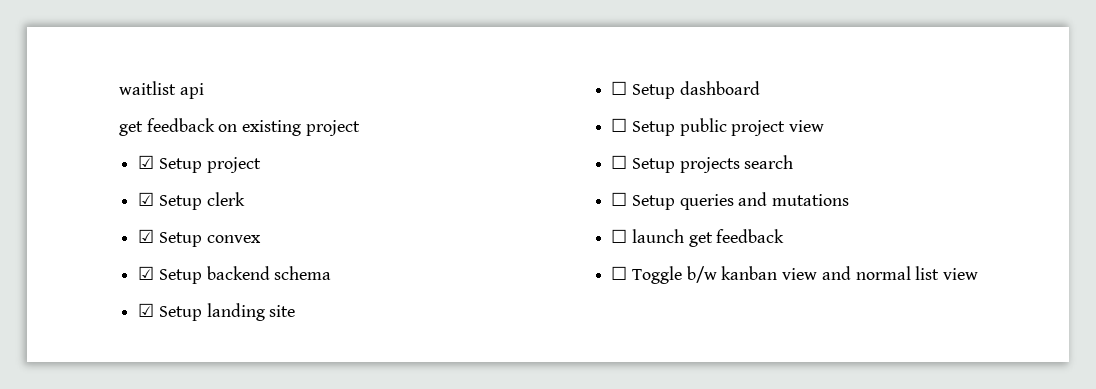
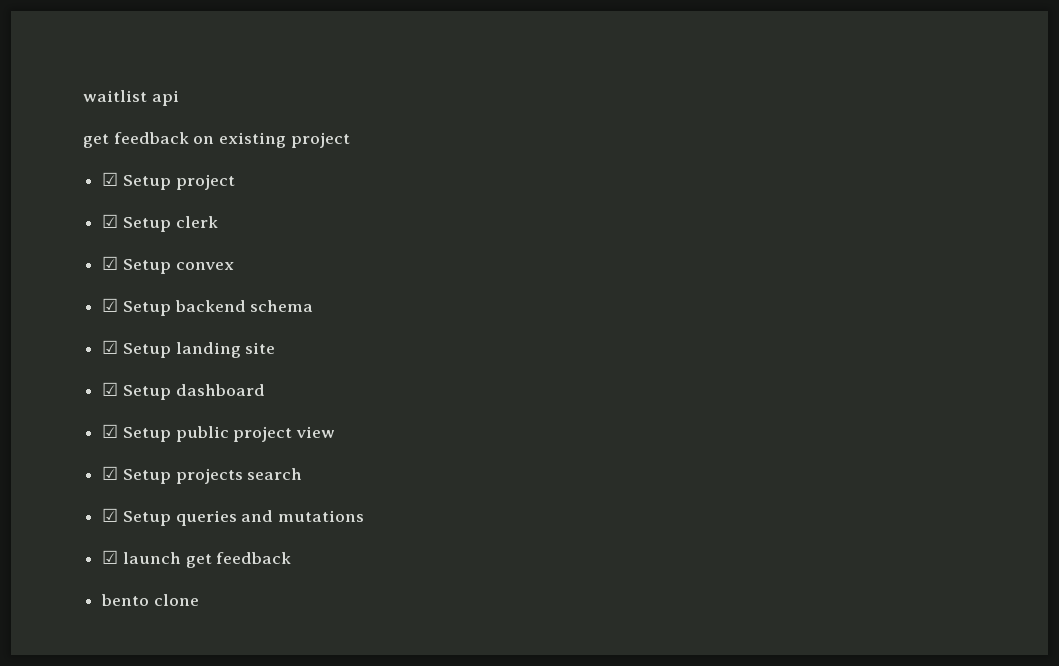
- ☐ Setup dashboard
+ ☑ Setup dashboard
- ☐ Setup public project view
+ ☑ Setup public project view
- ☐ Setup projects search
+ ☑ Setup projects search
- ☐ Setup queries and mutations
+ ☑ Setup queries and mutations
- ☐ launch get feedback
+ ☑ launch get feedback
- ☐ Toggle b/w kanban view and normal list view
+ bento clone

